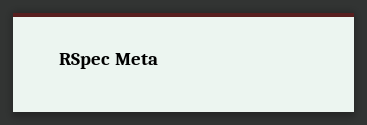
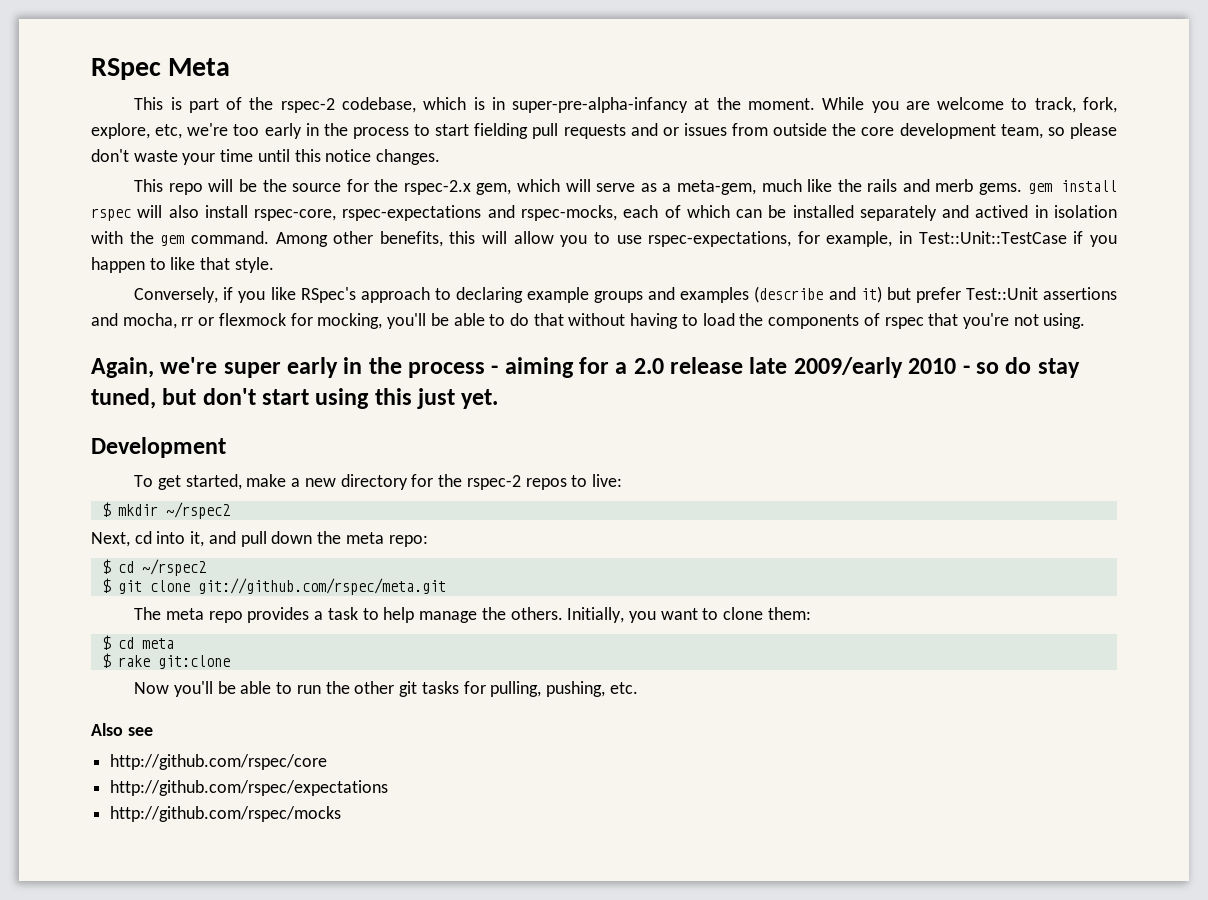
+ This is part of the rspec-2 codebase, which is in super-pre-alpha-infancy at the moment. While you are welcome to track, fork, explore, etc, we're too early in the process to start fielding pull requests and or issues from outside the core development team, so please don't waste your time until this notice changes.
+ This repo will be the source for the rspec-2.x gem, which will serve as a meta-gem, much like the rails and merb gems. gem install rspec will also install rspec-core, rspec-expectations and rspec-mocks, each of which can be installed separately and actived in isolation with the gem command. Among other benefits, this will allow you to use rspec-expectations, for example, in Test::Unit::TestCase if you happen to like that style.
+ Conversely, if you like RSpec's approach to declaring example groups and examples (describe and it) but prefer Test::Unit assertions and mocha, rr or flexmock for mocking, you'll be able to do that without having to load the components of rspec that you're not using.
+ Again, we're super early in the process - aiming for a 2.0 release late 2009/early 2010 - so do stay tuned, but don't start using this just yet.
+ Development
+ To get started, make a new directory for the rspec-2 repos to live:
+ $ mkdir ~/rspec2
+ Next, cd into it, and pull down the meta repo:
+ $ cd ~/rspec2
+ $ git clone git://github.com/rspec/meta.git
+ The meta repo provides a task to help manage the others. Initially, you want to clone them:
+ $ cd meta
+ $ rake git:clone
+ Now you'll be able to run the other git tasks for pulling, pushing, etc.
+ Also see
+ http://github.com/rspec/core
+ http://github.com/rspec/expectations
+ http://github.com/rspec/mocks

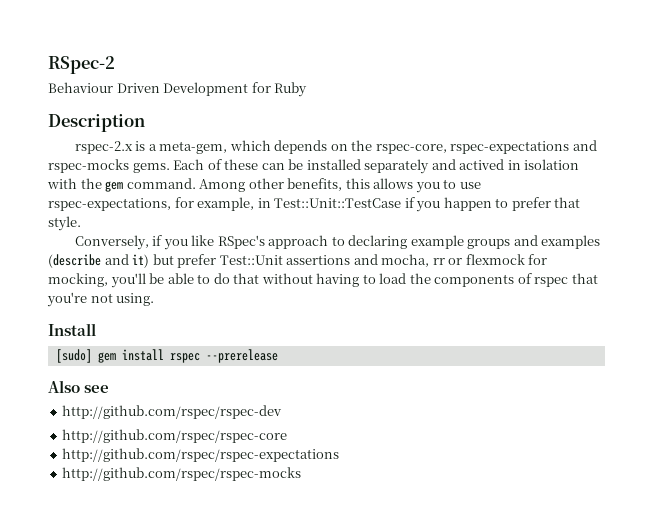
- RSpec Meta
- This is part of the rspec-2 codebase, which is in super-pre-alpha-infancy at the moment. While you are welcome to track, fork, explore, etc, we're too early in the process to start fielding pull requests and or issues from outside the core development team, so please don't waste your time until this notice changes.
- This repo will be the source for the rspec-2.x gem, which will serve as a meta-gem, much like the rails and merb gems. gem install rspec will also install rspec-core, rspec-expectations and rspec-mocks, each of which can be installed separately and actived in isolation with the gem command.
+ RSpec-2
+ Behaviour Driven Development for Ruby
+ Description
+ rspec-2.x is a meta-gem, which depends on the rspec-core, rspec-expectations and rspec-mocks gems. Each of these can be installed separately and actived in isolation with the gem command.
- Among other benefits, this will allow you to use rspec-expectations, for example, in Test::Unit::TestCase if you happen to like that style.
+ Among other benefits, this allows you to use rspec-expectations, for example, in Test::Unit::TestCase if you happen to prefer that style.
- Again, we're super early in the process - aiming for a 2.0 release late 2009/early 2010 - so do stay tuned, but don't start using this just yet.
- Development
- To get started, make a new directory for the rspec-2 repos to live:
- $ mkdir ~/rspec2
- Next, cd into it, and pull down the meta repo:
- $ cd ~/rspec2
- $ git clone git://github.com/rspec/meta.git
- The meta repo provides a task to help manage the others. Initially, you want to clone them:
- $ cd meta
- $ rake git:clone
- Now you'll be able to run the other git tasks for pulling, pushing, etc.
+ Install
+ [sudo] gem install rspec --prerelease
  Also see
- http://github.com/rspec/core
- http://github.com/rspec/expectations
- http://github.com/rspec/mocks
+ http://github.com/rspec/rspec-dev
+ http://github.com/rspec/rspec-core
+ http://github.com/rspec/rspec-expectations
+ http://github.com/rspec/rspec-mocks

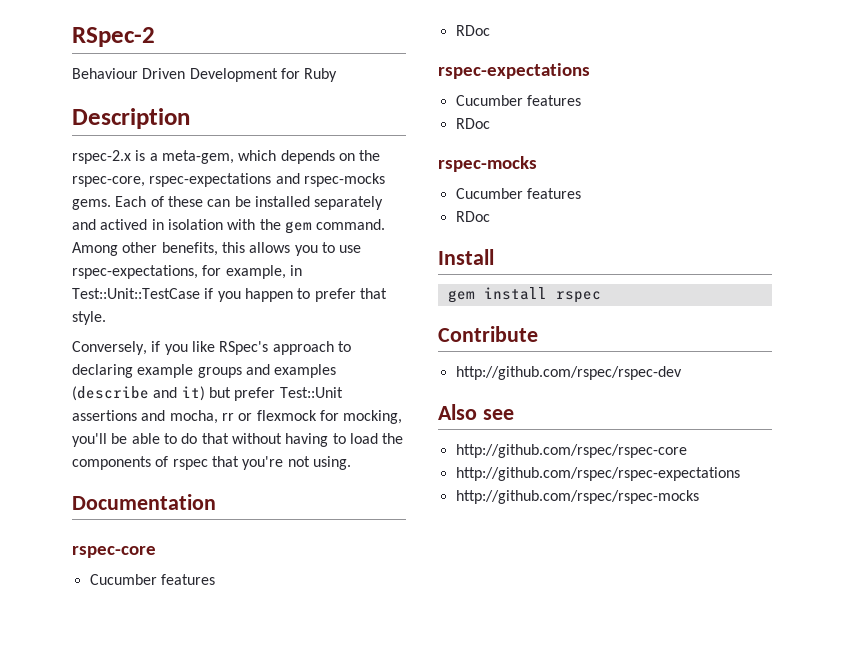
+ Documentation
+ rspec-core
+ Cucumber features
+ RDoc
+ rspec-expectations
+ Cucumber features
+ RDoc
+ rspec-mocks
+ Cucumber features
+ RDoc
- [sudo] gem install rspec --prerelease
+ gem install rspec
+ Contribute
+ http://github.com/rspec/rspec-dev
- http://github.com/rspec/rspec-dev

